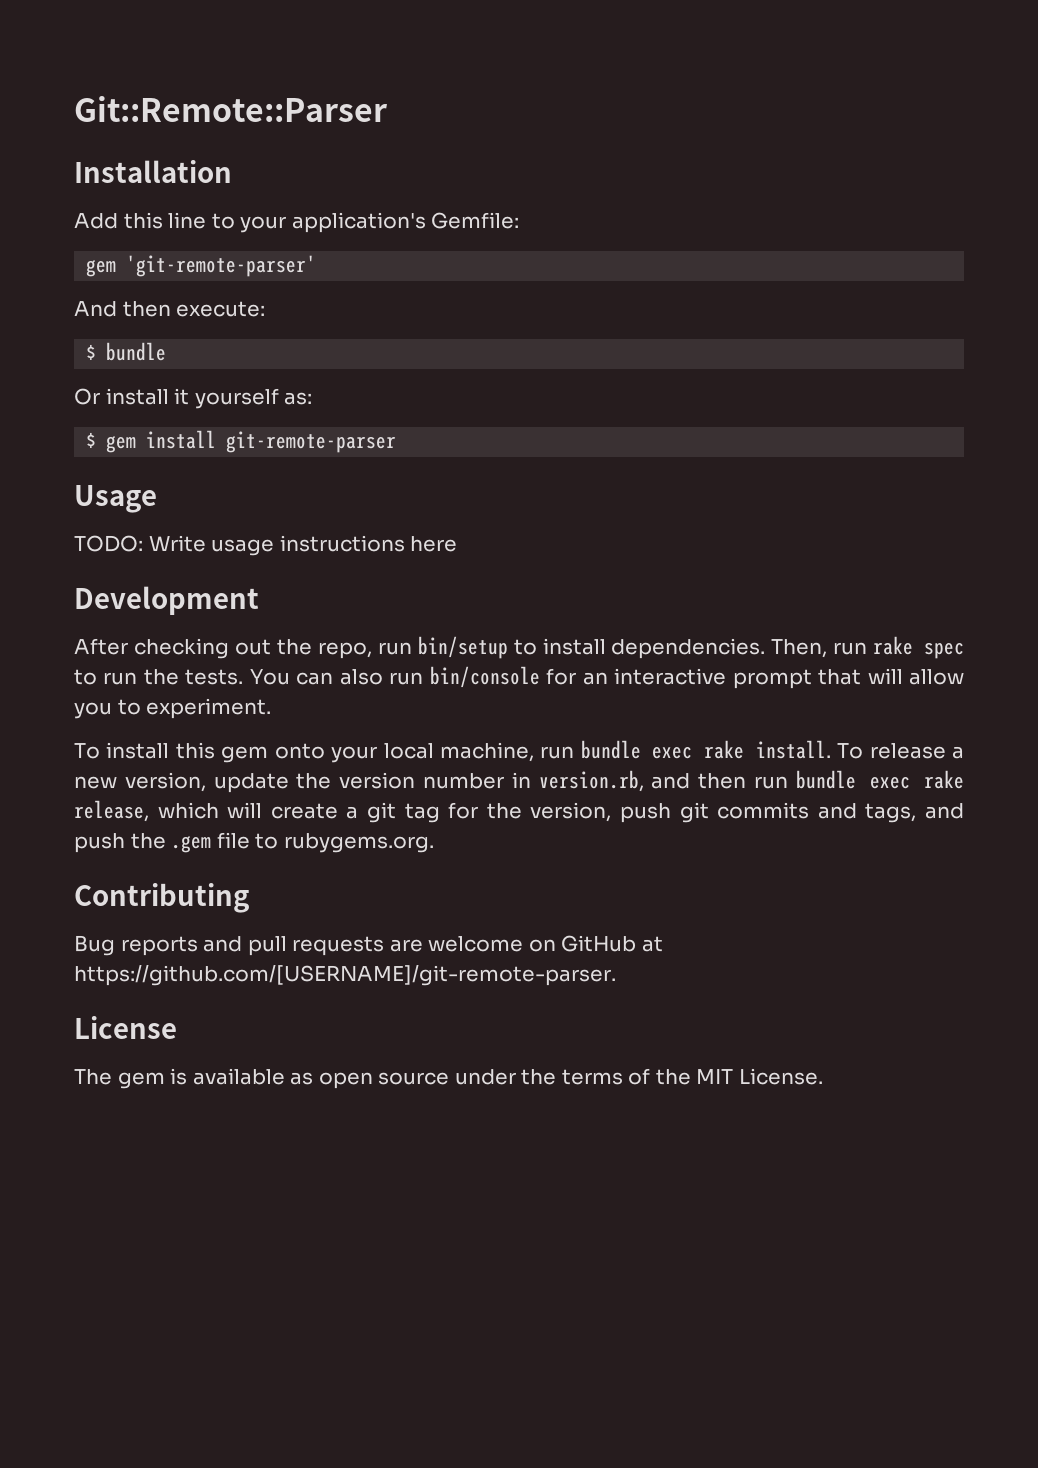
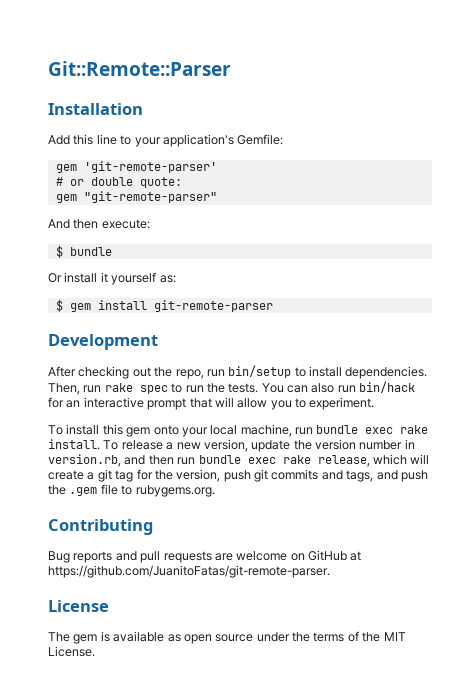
+ # or double quote:
+ gem "git-remote-parser"
- Usage
- TODO: Write usage instructions here
- You can also run bin/console for an interactive prompt that will allow you to experiment.
+ You can also run bin/hack for an interactive prompt that will allow you to experiment.
- Bug reports and pull requests are welcome on GitHub at https://github.com/[USERNAME]/git-remote-parser.
+ Bug reports and pull requests are welcome on GitHub at https://github.com/JuanitoFatas/git-remote-parser.

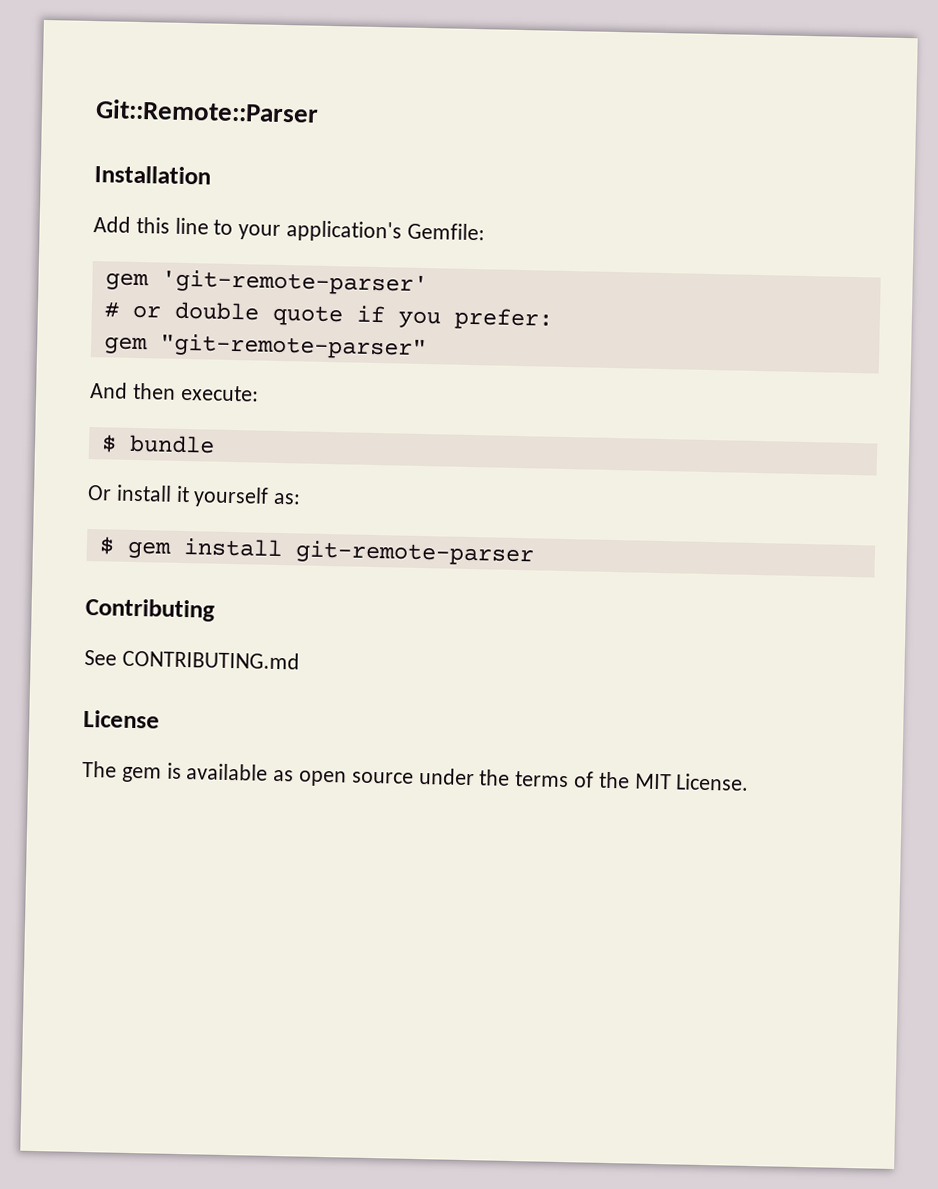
- # or double quote:
+ # or double quote if you prefer:
- Development
- After checking out the repo, run bin/setup to install dependencies. Then, run rake spec to run the tests. You can also run bin/hack for an interactive prompt that will allow you to experiment.
- To install this gem onto your local machine, run bundle exec rake install. To release a new version, update the version number in version.rb, and then run bundle exec rake release, which will create a git tag for the version, push git commits and tags, and push the .gem file to rubygems.org.
  Contributing
- Bug reports and pull requests are welcome on GitHub at https://github.com/JuanitoFatas/git-remote-parser.
+ See CONTRIBUTING.md

